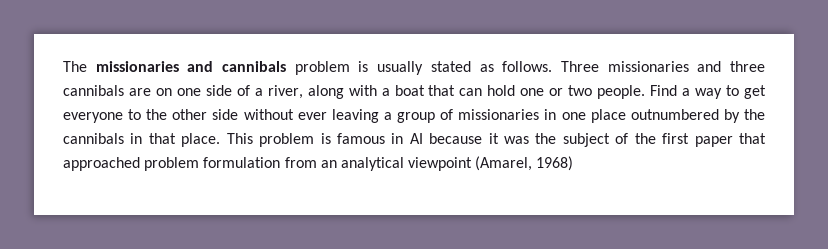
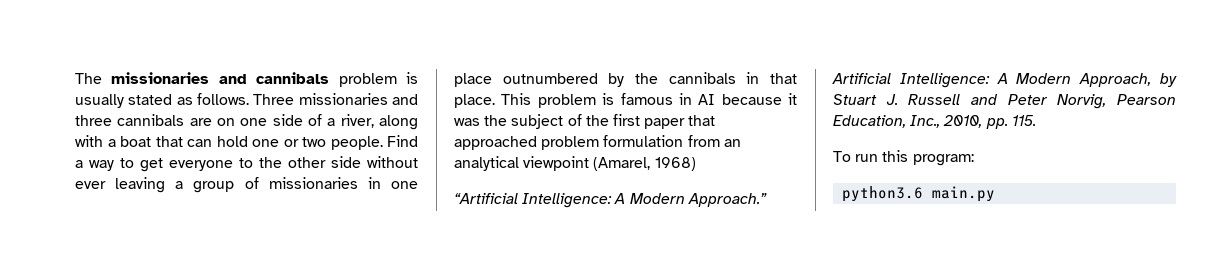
+ “Artificial Intelligence: A Modern Approach.” Artificial Intelligence: A Modern Approach, by Stuart J. Russell and Peter Norvig, Pearson Education, Inc., 2010, pp. 115.
+ To run this program:
+ python3.6 main.py

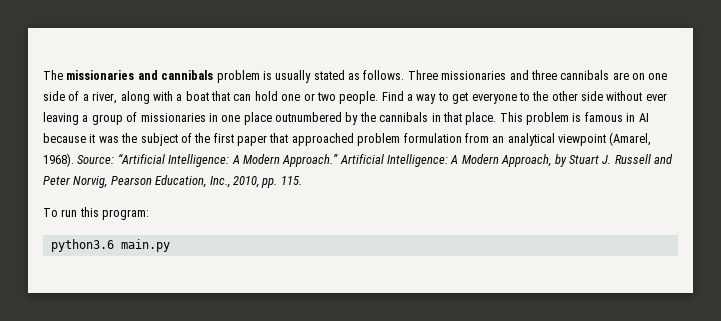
- This problem is famous in AI because it was the subject of the first paper that approached problem formulation from an analytical viewpoint (Amarel, 1968)
- “Artificial Intelligence: A Modern Approach.”
+ This problem is famous in AI because it was the subject of the first paper that approached problem formulation from an analytical viewpoint (Amarel, 1968). Source: “Artificial Intelligence: A Modern Approach.”

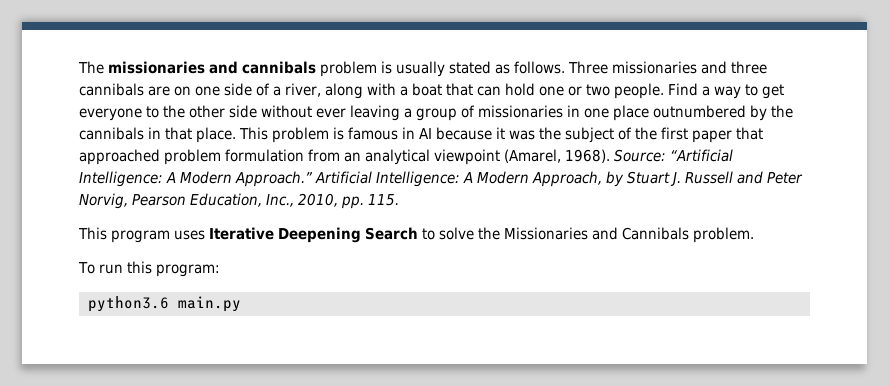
+ This program uses Iterative Deepening Search to solve the Missionaries and Cannibals problem.

